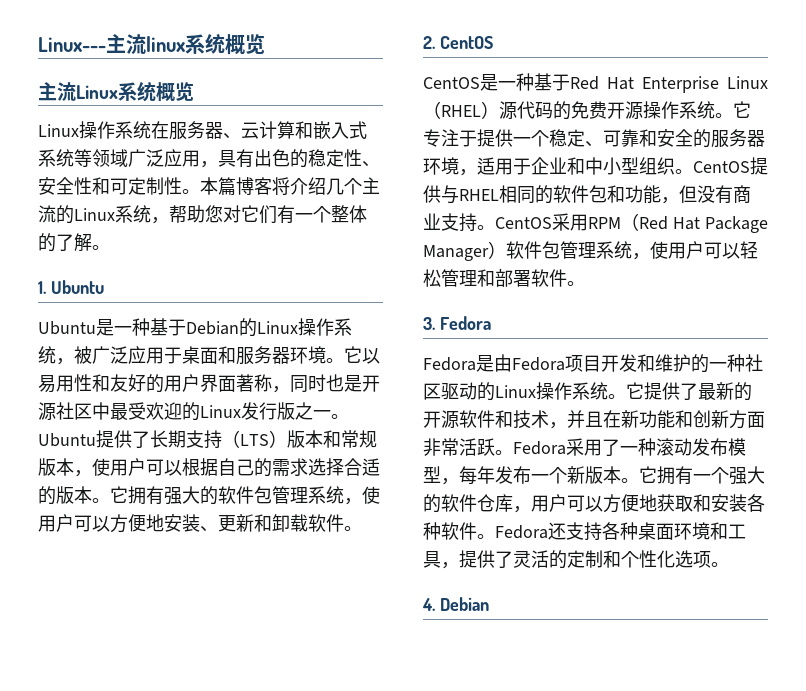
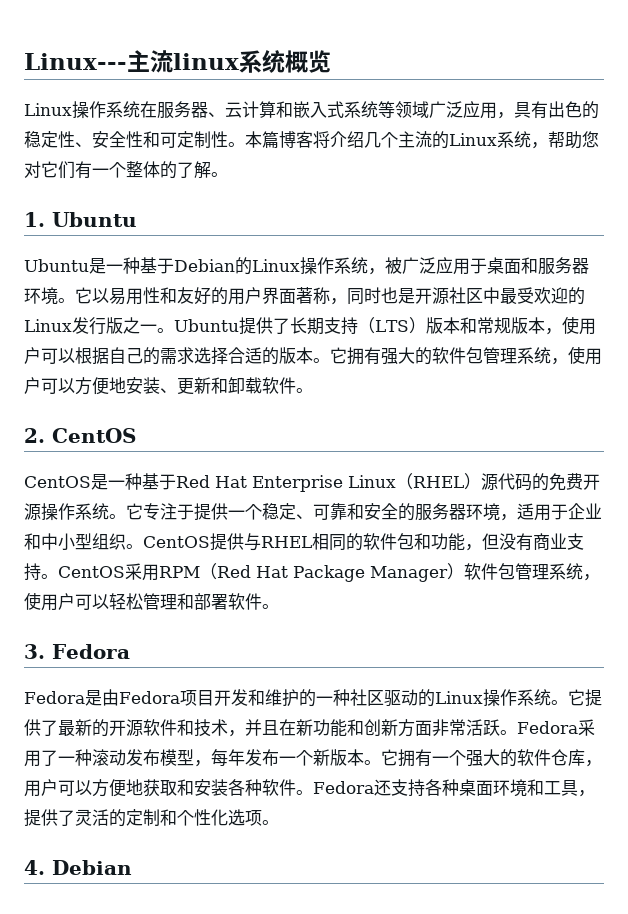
- 主流Linux系统概览

